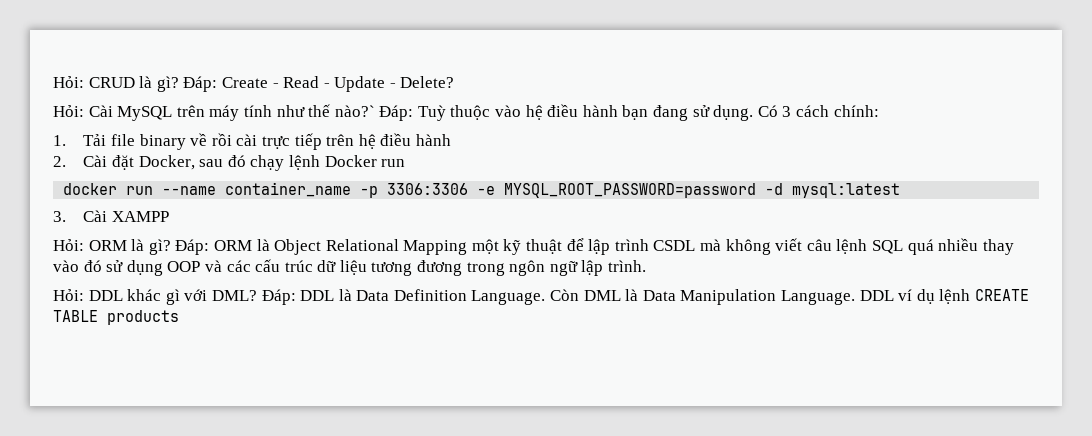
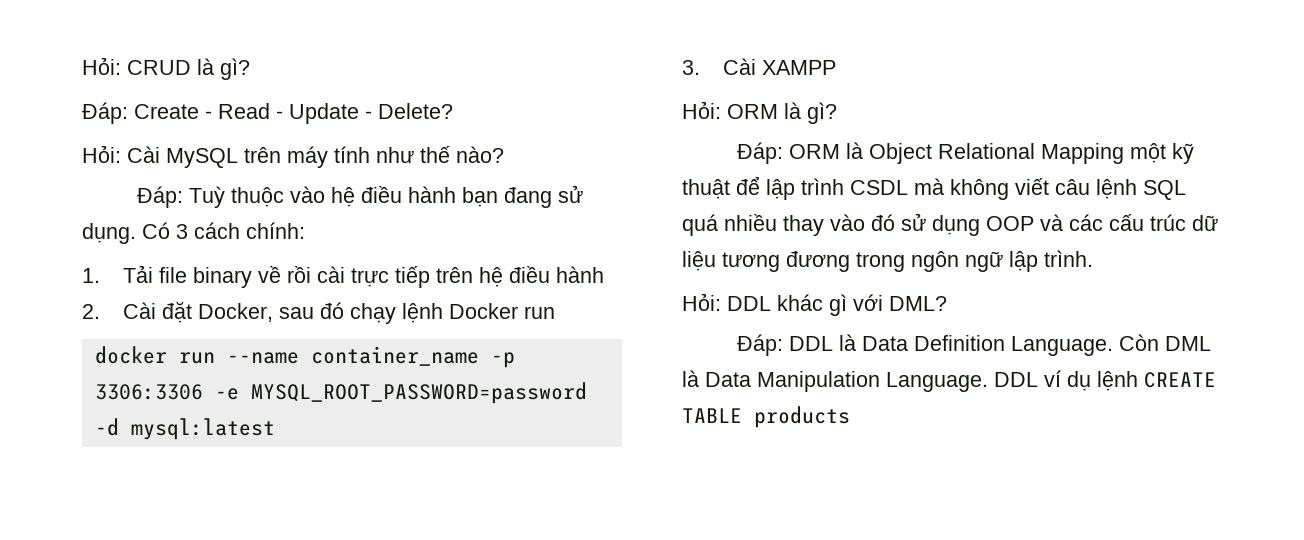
- Hỏi: CRUD là gì? Đáp: Create - Read - Update - Delete?
+ Hỏi: CRUD là gì?
+ Đáp: Create - Read - Update - Delete?
- Hỏi: Cài MySQL trên máy tính như thế nào?` Đáp: Tuỳ thuộc vào hệ điều hành bạn đang sử dụng.
+ Hỏi: Cài MySQL trên máy tính như thế nào?
+ Đáp: Tuỳ thuộc vào hệ điều hành bạn đang sử dụng.
- Hỏi: ORM là gì? Đáp: ORM là Object Relational Mapping một kỹ thuật để lập trình CSDL mà không viết câu lệnh SQL quá nhiều thay vào đó sử dụng OOP và các cấu trúc dữ liệu tương đương trong ngôn ngữ lập trình.
+ Hỏi: ORM là gì?
+ Đáp: ORM là Object Relational Mapping một kỹ thuật để lập trình CSDL mà không viết câu lệnh SQL quá nhiều thay vào đó sử dụng OOP và các cấu trúc dữ liệu tương đương trong ngôn ngữ lập trình.
- Hỏi: DDL khác gì với DML? Đáp: DDL là Data Definition Language.
+ Hỏi: DDL khác gì với DML?
+ Đáp: DDL là Data Definition Language.

